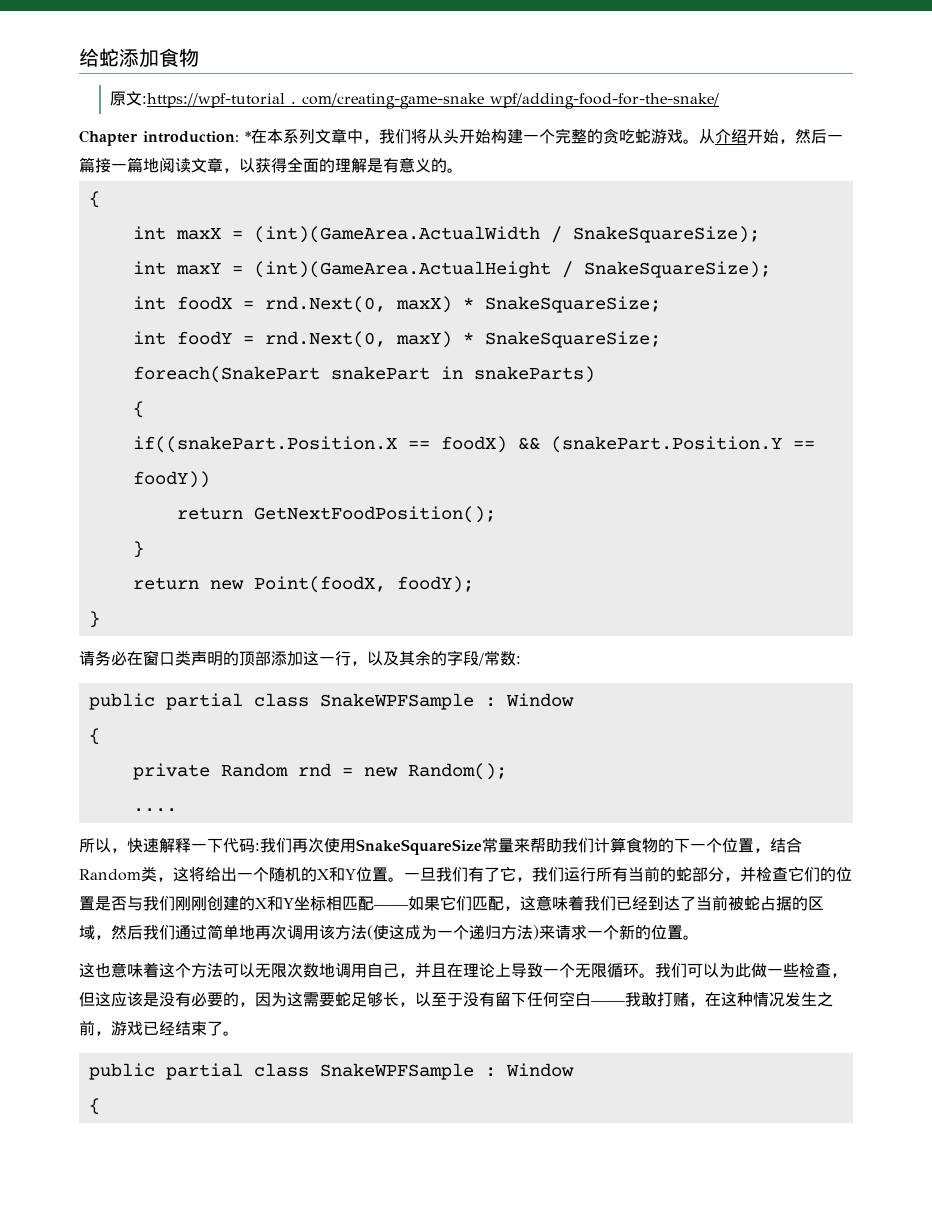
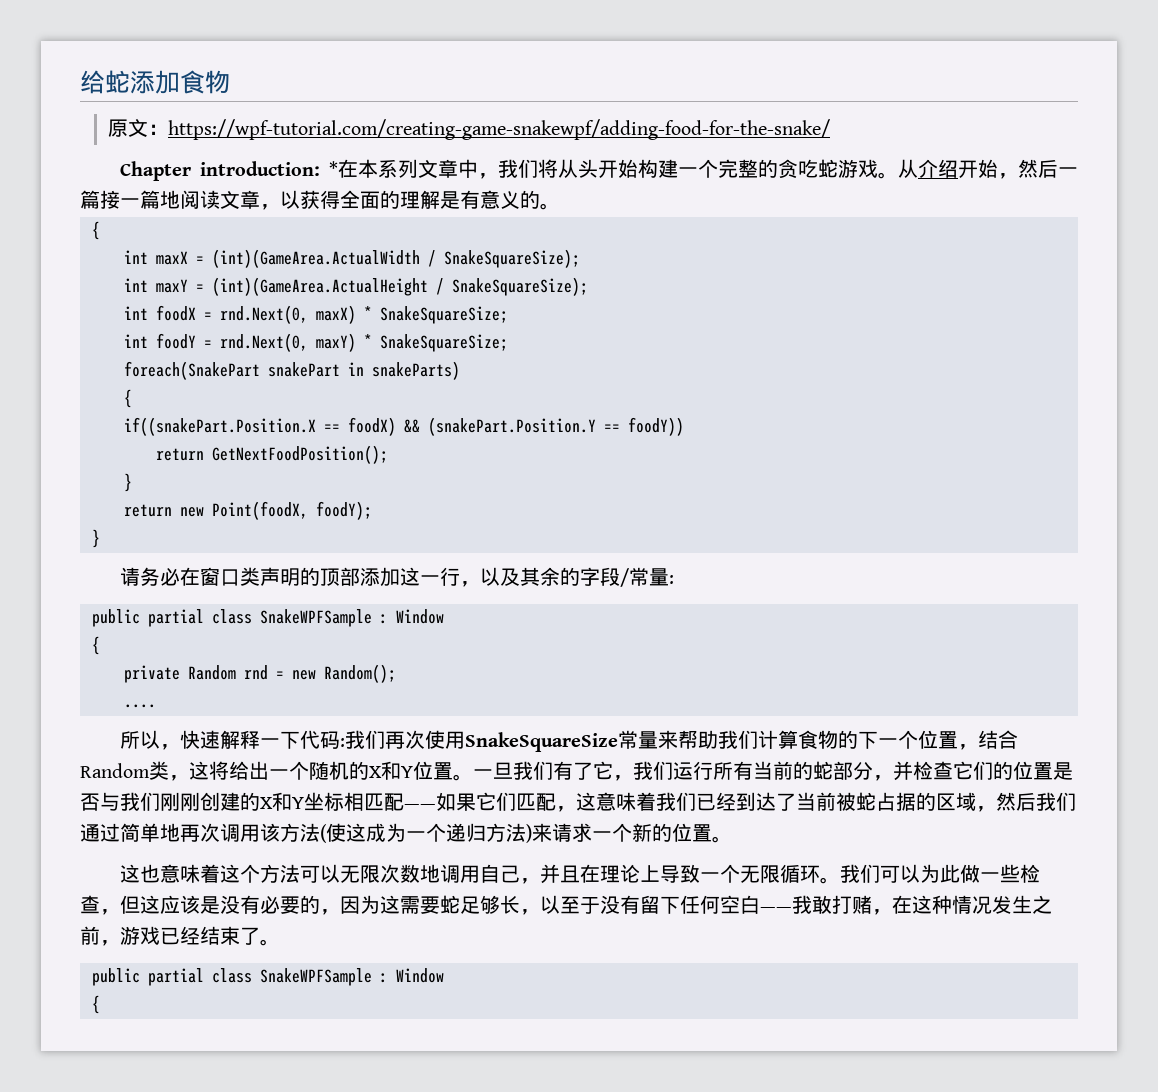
- 原文:https://wpf-tutorial . com/creating-game-snake wpf/adding-food-for-the-snake/
+ 原文：https://wpf-tutorial.com/creating-game-snakewpf/adding-food-for-the-snake/
- 请务必在窗口类声明的顶部添加这一行，以及其余的字段/常数:
+ 请务必在窗口类声明的顶部添加这一行，以及其余的字段/常量:

